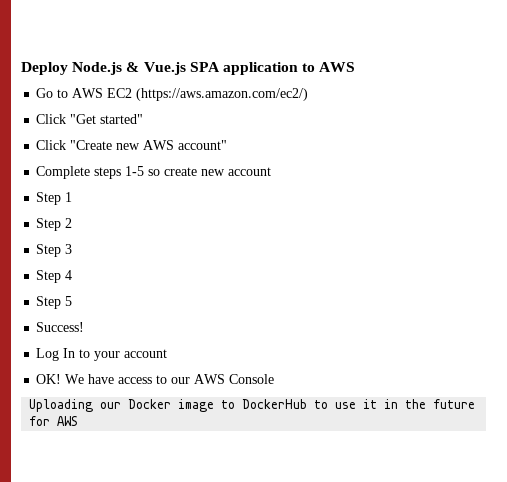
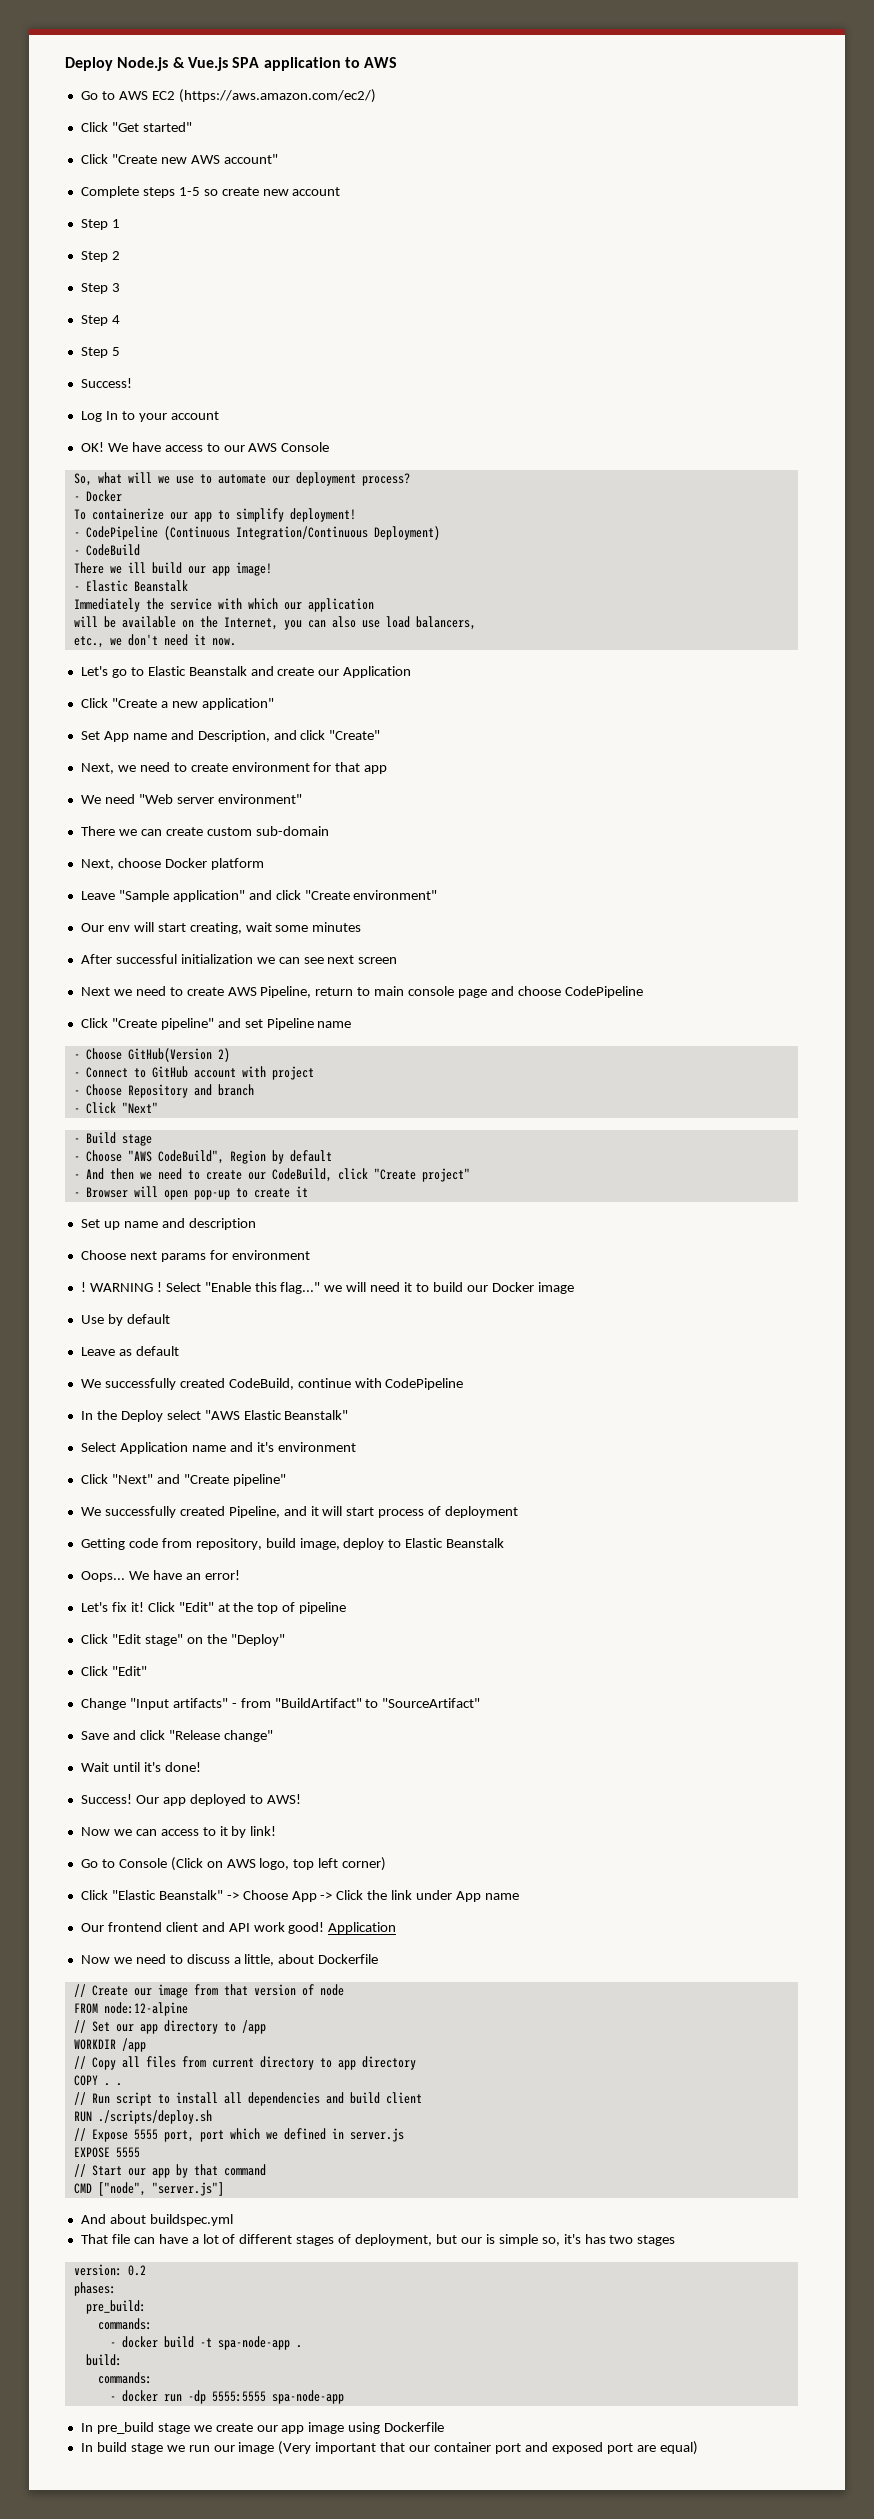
- Uploading our Docker image to DockerHub to use it in the future for AWS
+ So, what will we use to automate our deployment process?
+ - Docker
+ To containerize our app to simplify deployment!
+ - CodePipeline (Continuous Integration/Continuous Deployment)
+ - CodeBuild
+ There we ill build our app image!
+ - Elastic Beanstalk
+ Immediately the service with which our application
+ will be available on the Internet, you can also use load balancers,
+ etc., we don't need it now.
+ Let's go to Elastic Beanstalk and create our Application
+ Click "Create a new application"
+ Set App name and Description, and click "Create"
+ Next, we need to create environment for that app
+ We need "Web server environment"
+ There we can create custom sub-domain
+ Next, choose Docker platform
+ Leave "Sample application" and click "Create environment"
+ Our env will start creating, wait some minutes
+ After successful initialization we can see next screen
+ Next we need to create AWS Pipeline, return to main console page and choose CodePipeline
+ Click "Create pipeline" and set Pipeline name
+ - Choose GitHub(Version 2)
+ - Connect to GitHub account with project
+ - Choose Repository and branch
+ - Click "Next"
+ - Build stage
+ - Choose "AWS CodeBuild", Region by default
+ - And then we need to create our CodeBuild, click "Create project"
+ - Browser will open pop-up to create it
+ Set up name and description
+ Choose next params for environment
+ ! WARNING ! Select "Enable this flag..." we will need it to build our Docker image
+ Use by default
+ Leave as default
+ We successfully created CodeBuild, continue with CodePipeline
+ In the Deploy select "AWS Elastic Beanstalk"
+ Select Application name and it's environment
+ Click "Next" and "Create pipeline"
+ We successfully created Pipeline, and it will start process of deployment
+ Getting code from repository, build image, deploy to Elastic Beanstalk
+ Oops... We have an error!
+ Let's fix it! Click "Edit" at the top of pipeline
+ Click "Edit stage" on the "Deploy"
+ Click "Edit"
+ Change "Input artifacts" - from "BuildArtifact" to "SourceArtifact"
+ Save and click "Release change"
+ Wait until it's done!
+ Success! Our app deployed to AWS!
+ Now we can access to it by link!
+ Go to Console (Click on AWS logo, top left corner)
+ Click "Elastic Beanstalk" -> Choose App -> Click the link under App name
+ Our frontend client and API work good! Application
+ Now we need to discuss a little, about Dockerfile
+ // Create our image from that version of node
+ FROM node:12-alpine
+ // Set our app directory to /app
+ WORKDIR /app
+ // Copy all files from current directory to app directory
+ COPY . .
+ // Run script to install all dependencies and build client
+ RUN ./scripts/deploy.sh
+ // Expose 5555 port, port which we defined in server.js
+ EXPOSE 5555
+ // Start our app by that command
+ CMD ["node", "server.js"]
+ And about buildspec.yml
+ That file can have a lot of different stages of deployment, but our is simple so, it's has two stages
+ version: 0.2
+ phases:
+ pre_build:
+ commands:
+ - docker build -t spa-node-app .
+ build:
+ commands:
+ - docker run -dp 5555:5555 spa-node-app
+ In pre_build stage we create our app image using Dockerfile
+ In build stage we run our image (Very important that our container port and exposed port are equal)

